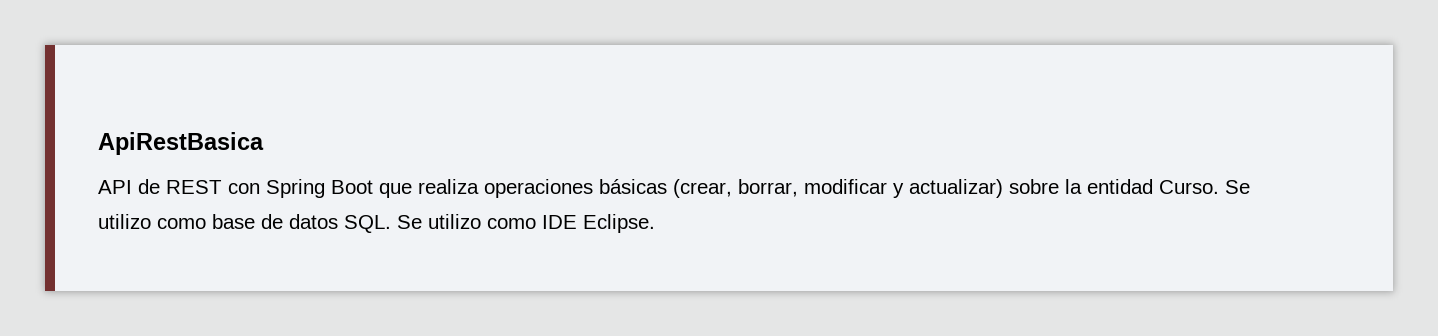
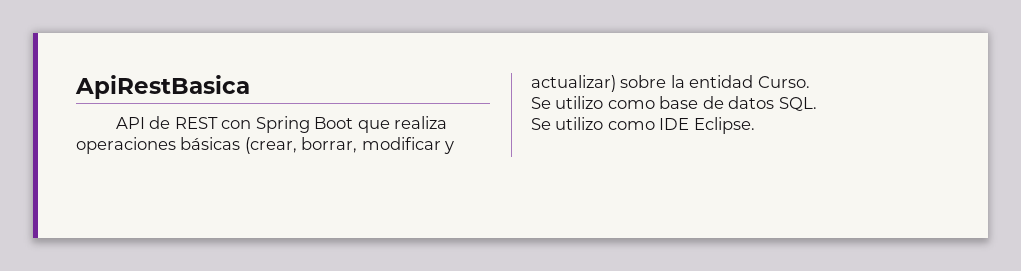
- API de REST con Spring Boot que realiza operaciones básicas (crear, borrar, modificar y actualizar) sobre la entidad Curso. Se utilizo como base de datos SQL. Se utilizo como IDE Eclipse.
+ API de REST con Spring Boot que realiza operaciones básicas (crear, borrar, modificar y actualizar) sobre la entidad Curso.
+ Se utilizo como base de datos SQL.
+ Se utilizo como IDE Eclipse.

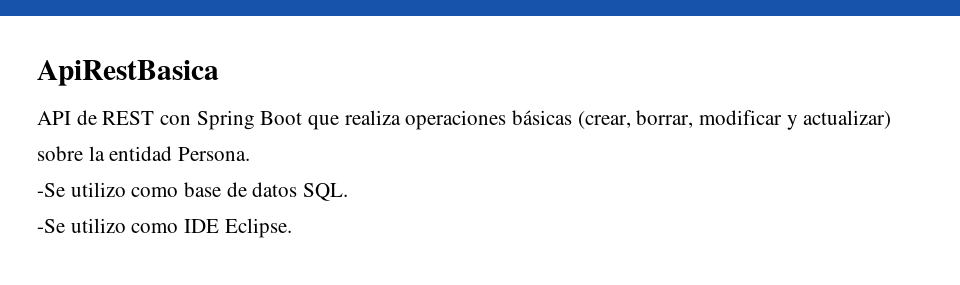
- API de REST con Spring Boot que realiza operaciones básicas (crear, borrar, modificar y actualizar) sobre la entidad Curso.
- Se utilizo como base de datos SQL.
+ API de REST con Spring Boot que realiza operaciones básicas (crear, borrar, modificar y actualizar) sobre la entidad Persona.
+ -Se utilizo como base de datos SQL.
- Se utilizo como IDE Eclipse.
+ -Se utilizo como IDE Eclipse.

